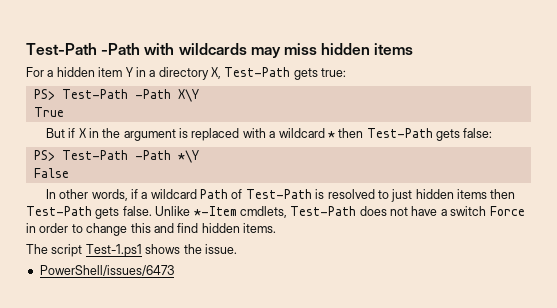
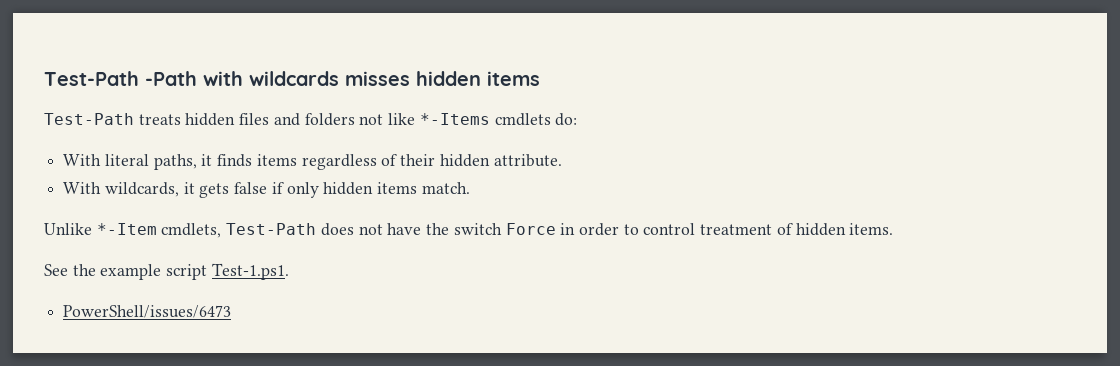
- Test-Path -Path with wildcards may miss hidden items
+ Test-Path -Path with wildcards misses hidden items
- For a hidden item Y in a directory X, Test-Path gets true:
- PS> Test-Path -Path X\Y
- True
- But if X in the argument is replaced with a wildcard * then Test-Path gets false:
- PS> Test-Path -Path *\Y
- False
- In other words, if a wildcard Path of Test-Path is resolved to just hidden items then Test-Path gets false. Unlike *-Item cmdlets, Test-Path does not have a switch Force in order to change this and find hidden items.
- The script Test-1.ps1 shows the issue.
+ Test-Path treats hidden files and folders not like *-Items cmdlets do:
+ With literal paths, it finds items regardless of their hidden attribute.
+ With wildcards, it gets false if only hidden items match.
+ Unlike *-Item cmdlets, Test-Path does not have the switch Force in order to control treatment of hidden items.
+ See the example script Test-1.ps1.

